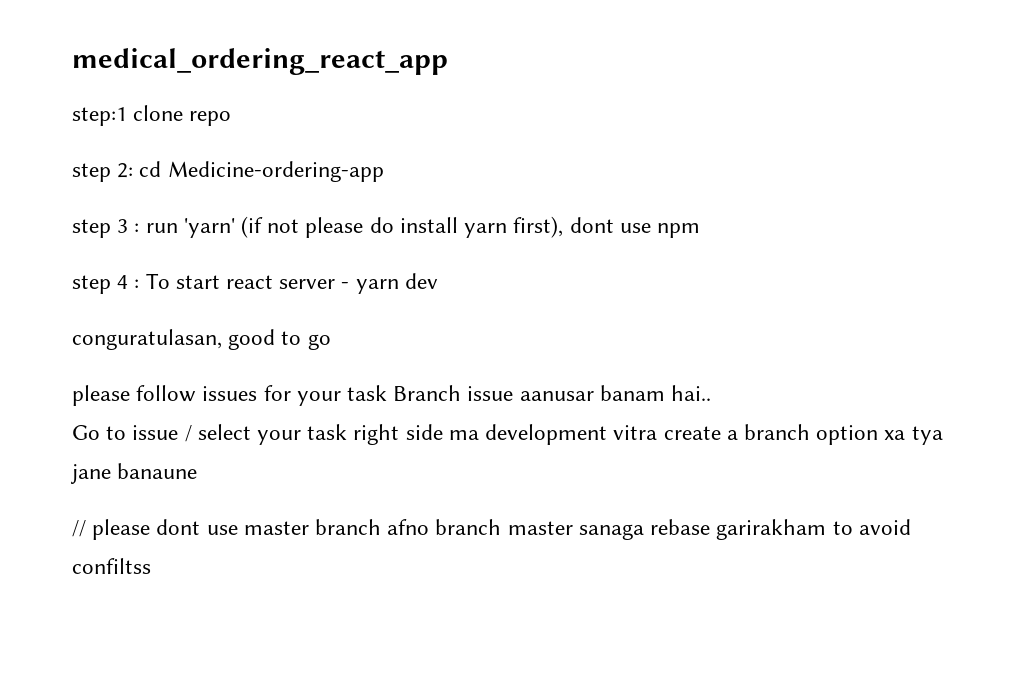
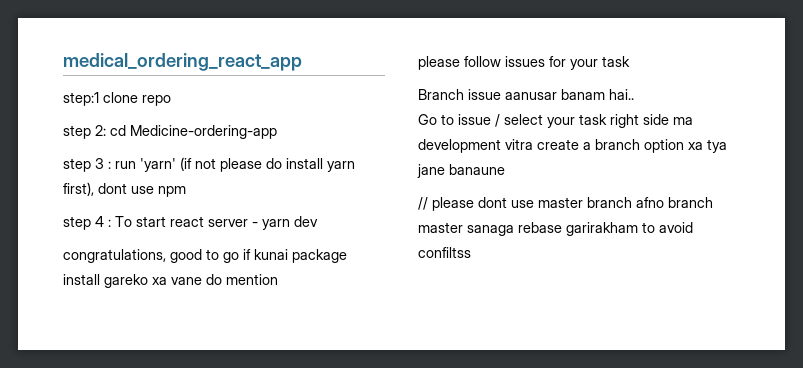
- conguratulasan, good to go
+ congratulations, good to go if kunai package install gareko xa vane do mention
- please follow issues for your task Branch issue aanusar banam hai..
+ please follow issues for your task
+ Branch issue aanusar banam hai..

